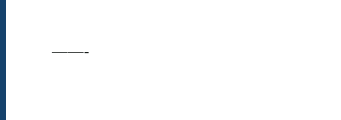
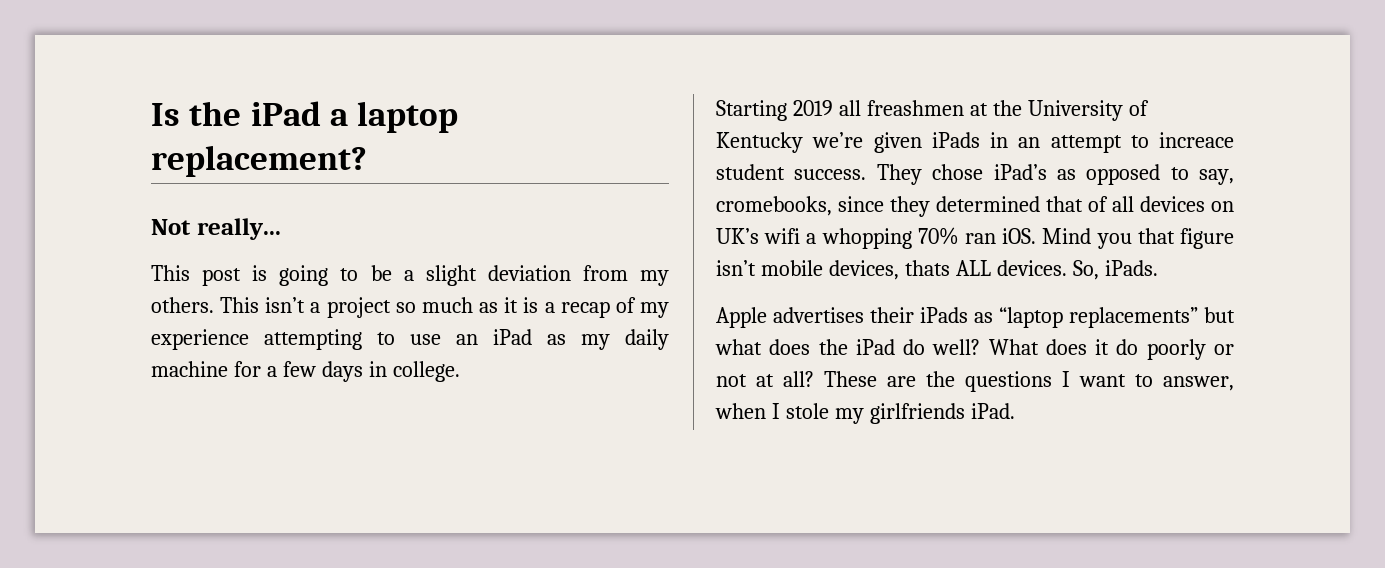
- ——-
+ Is the iPad a laptop replacement?
+ Not really...
+ This post is going to be a slight deviation from my others. This isn’t a project so much as it is a recap of my experience attempting to use an iPad as my daily machine for a few days in college.
+ Starting 2019 all freashmen at the University of Kentucky we’re given iPads in an attempt to increace student success. They chose iPad’s as opposed to say, cromebooks, since they determined that of all devices on UK’s wifi a whopping 70% ran iOS. Mind you that figure isn’t mobile devices, thats ALL devices. So, iPads.
+ Apple advertises their iPads as “laptop replacements” but what does the iPad do well? What does it do poorly or not at all? These are the questions I want to answer, when I stole my girlfriends iPad.

